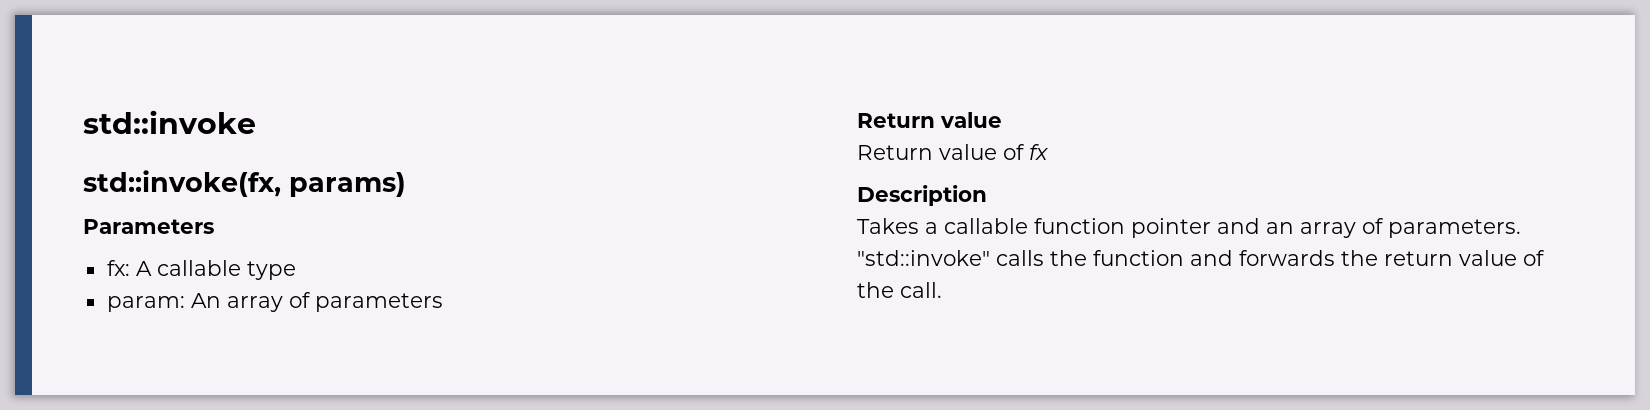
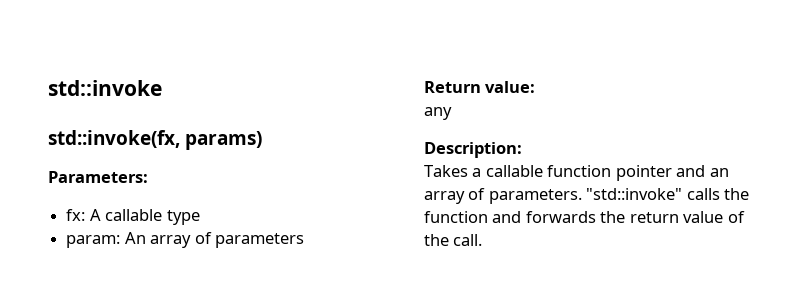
- Parameters
+ Parameters:
  param: An array of parameters
- Return value
- Return value of fx
- Description
+ Return value:
+ any
+ Description:

